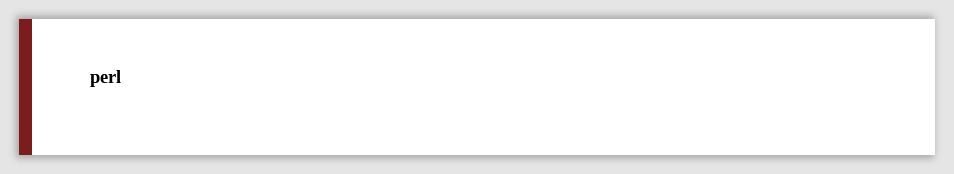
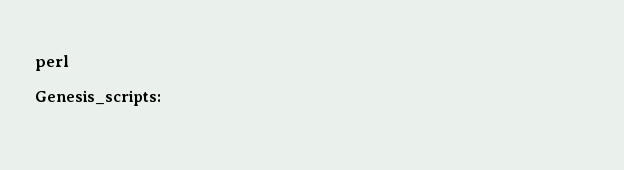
+ Genesis_scripts:

